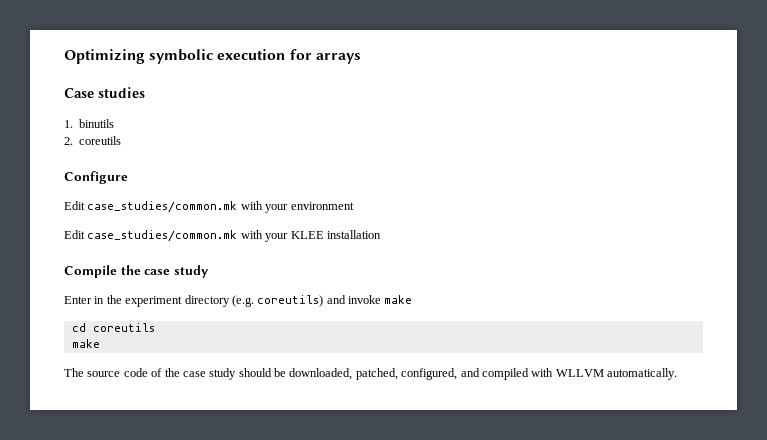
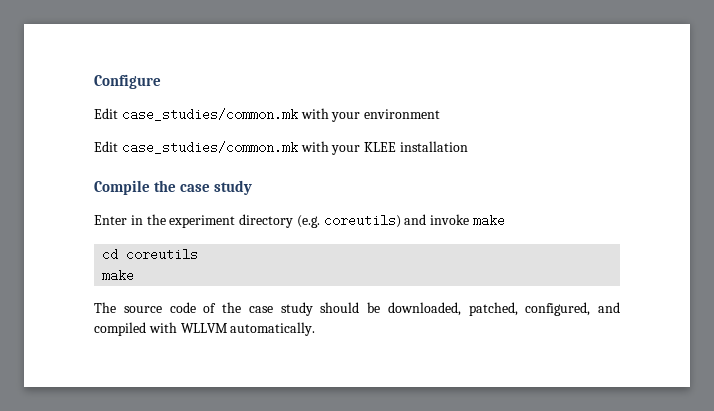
- Optimizing symbolic execution for arrays
- Case studies
- 1. binutils
- 2. coreutils

